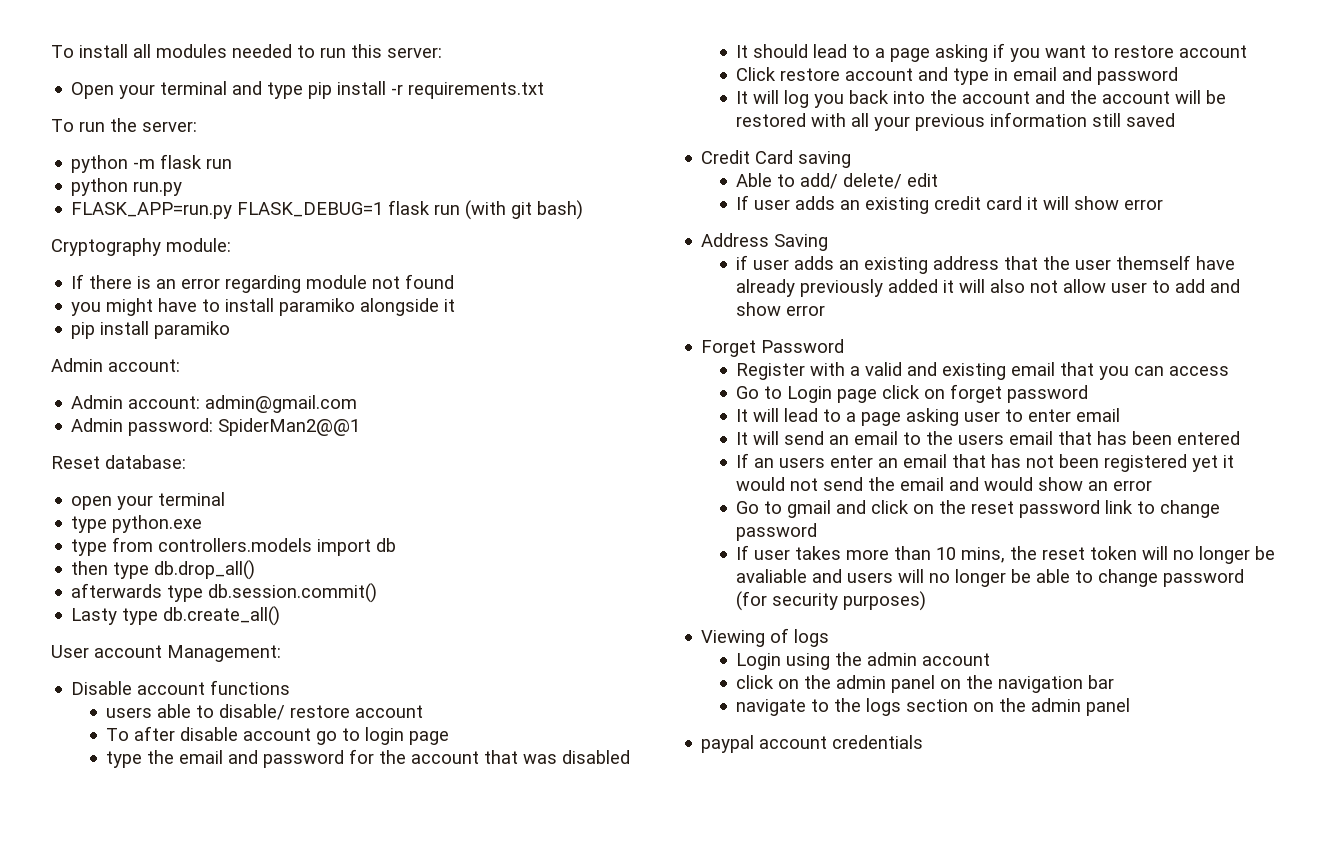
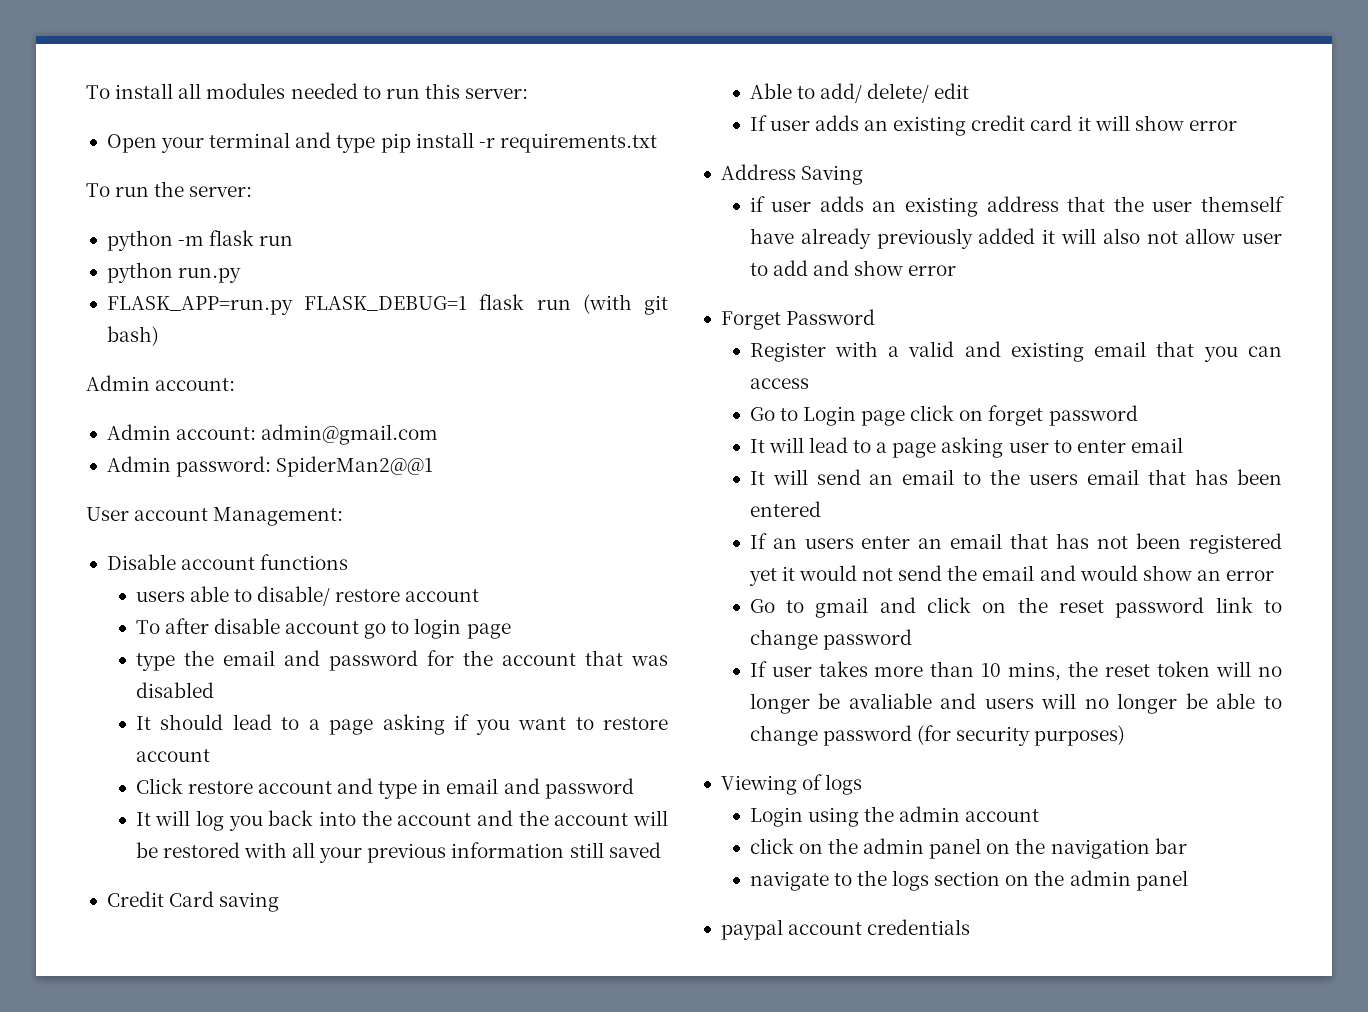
- Cryptography module:
- If there is an error regarding module not found
- you might have to install paramiko alongside it
- pip install paramiko
- Reset database:
- open your terminal
- type python.exe
- type from controllers.models import db
- then type db.drop_all()
- afterwards type db.session.commit()
- Lasty type db.create_all()

